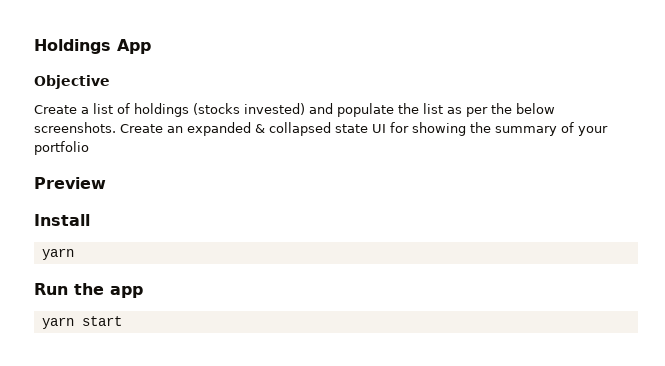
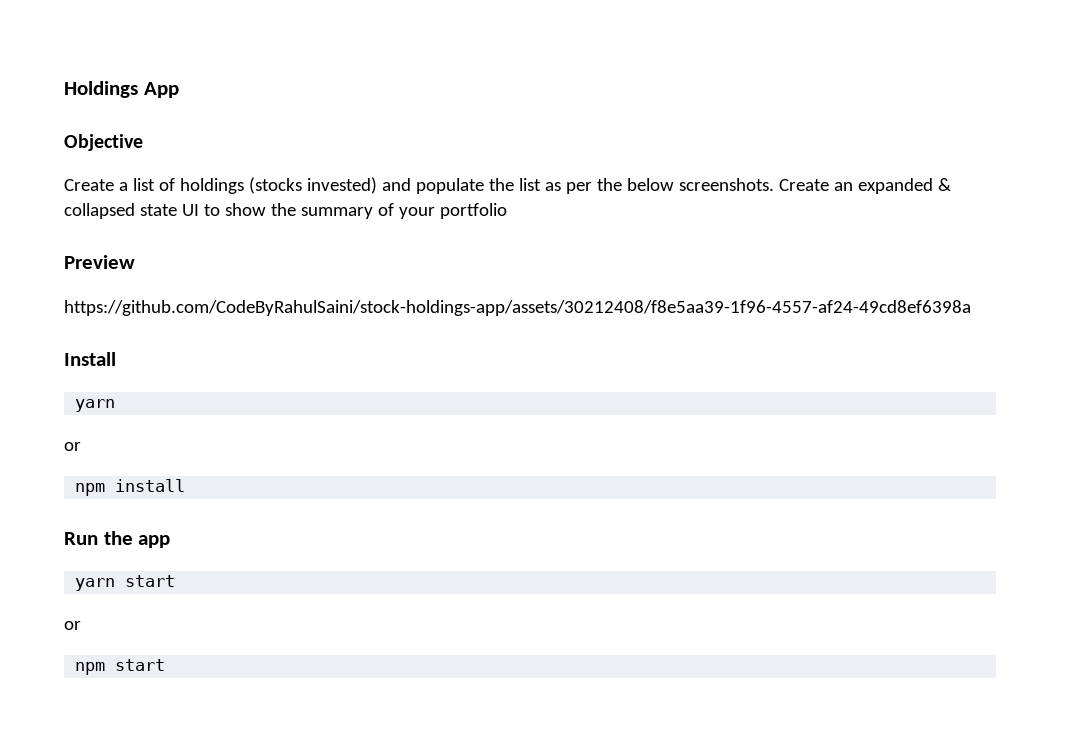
- Create an expanded & collapsed state UI for showing the summary of your portfolio
+ Create an expanded & collapsed state UI to show the summary of your portfolio
+ https://github.com/CodeByRahulSaini/stock-holdings-app/assets/30212408/f8e5aa39-1f96-4557-af24-49cd8ef6398a
  Install
  yarn
+ or
+ npm install
  yarn start
+ or
+ npm start

